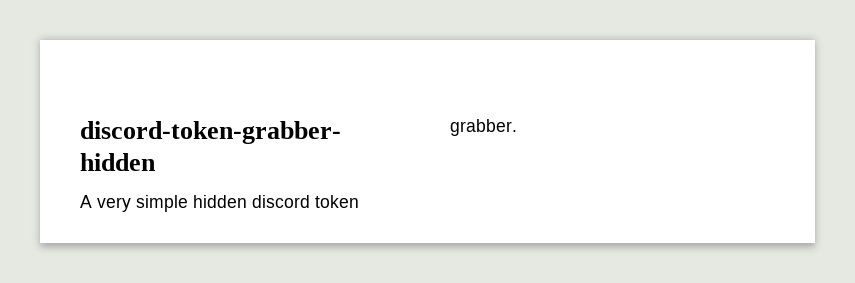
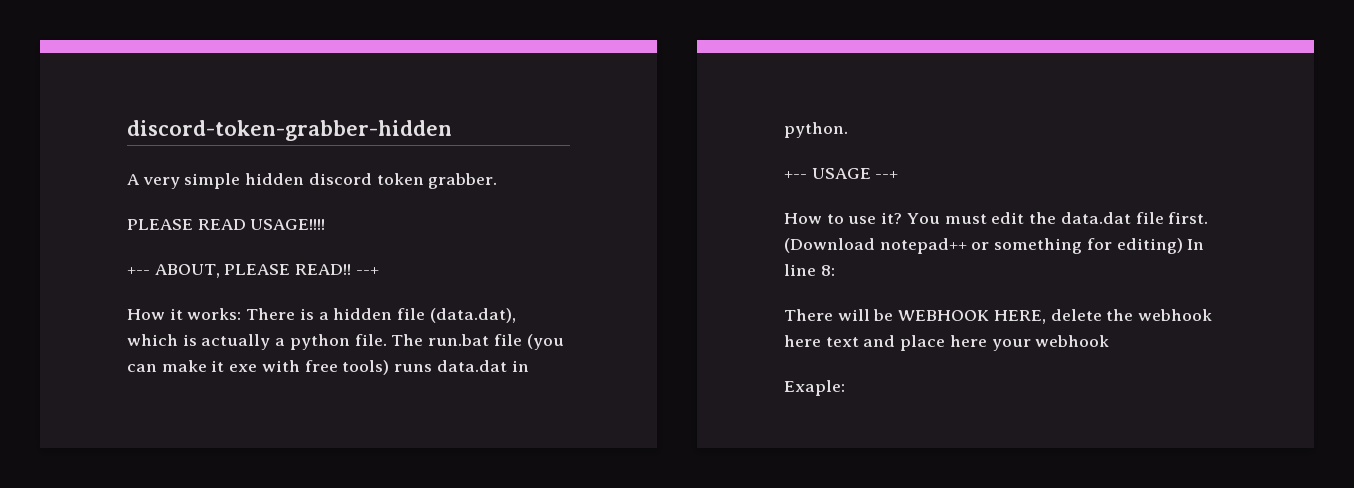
+ PLEASE READ USAGE!!!!
+ +-- ABOUT, PLEASE READ!! --+
+ How it works: There is a hidden file (data.dat), which is actually a python file. The run.bat file (you can make it exe with free tools) runs data.dat in python.
+ +-- USAGE --+
+ How to use it? You must edit the data.dat file first. (Download notepad++ or something for editing) In line 8:
+ There will be WEBHOOK HERE, delete the webhook here text and place here your webhook
+ Exaple:

